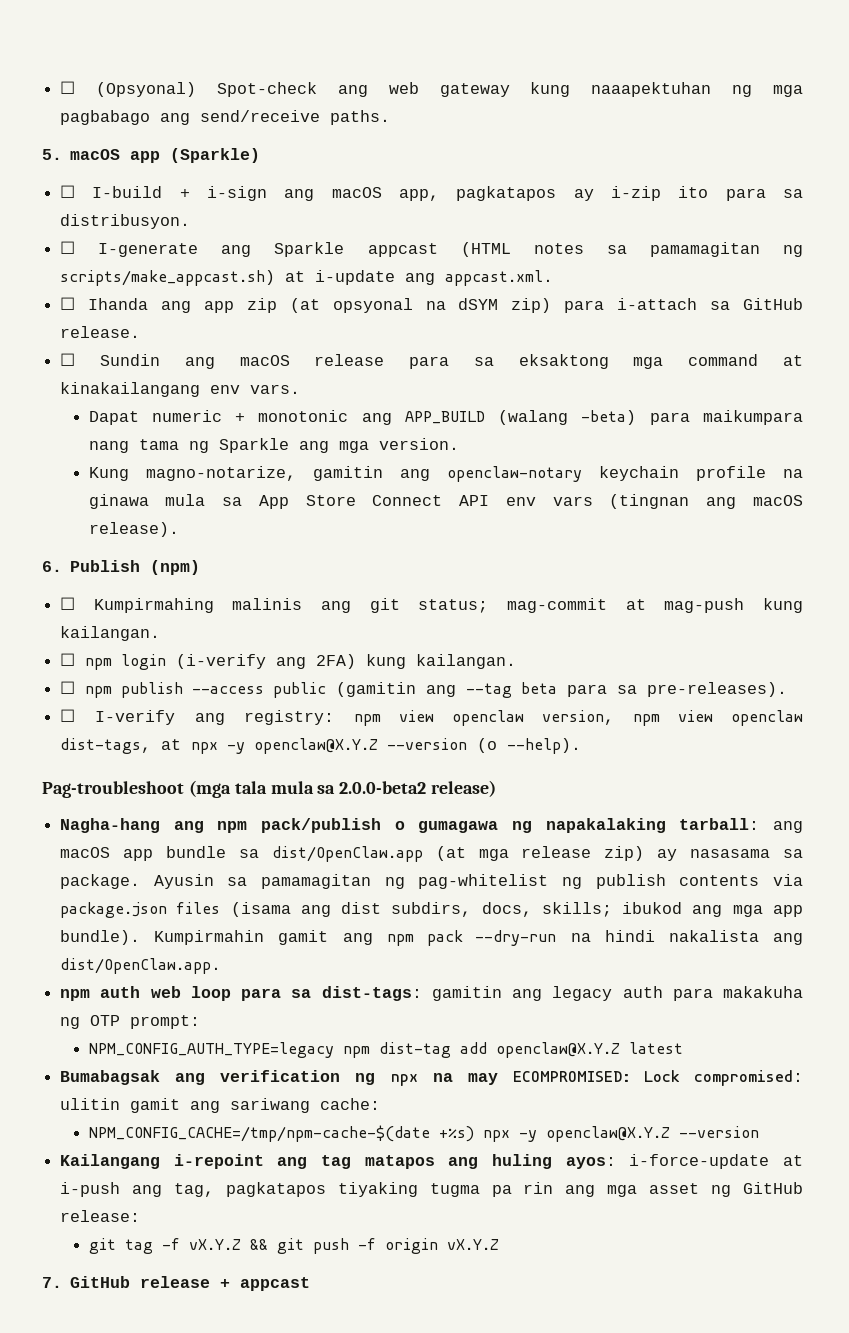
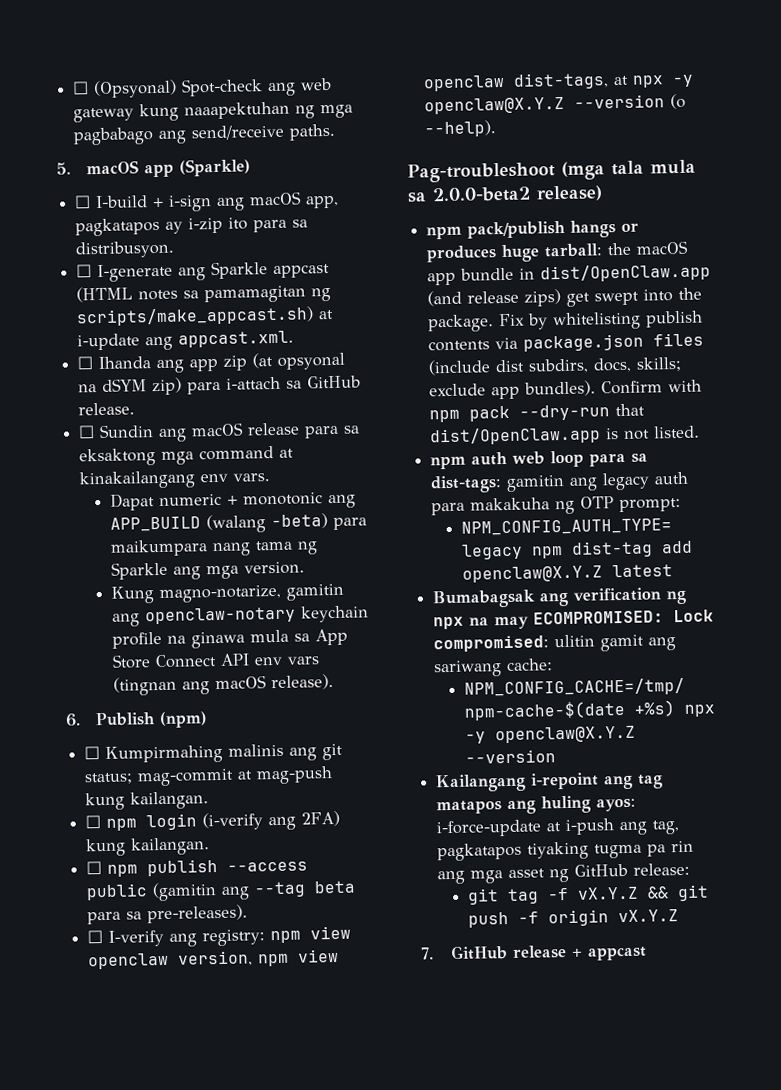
- Nagha-hang ang npm pack/publish o gumagawa ng napakalaking tarball: ang macOS app bundle sa dist/OpenClaw.app (at mga release zip) ay nasasama sa package. Ayusin sa pamamagitan ng pag-whitelist ng publish contents via package.json files (isama ang dist subdirs, docs, skills; ibukod ang mga app bundle). Kumpirmahin gamit ang npm pack --dry-run na hindi nakalista ang dist/OpenClaw.app.
+ npm pack/publish hangs or produces huge tarball: the macOS app bundle in dist/OpenClaw.app (and release zips) get swept into the package. Fix by whitelisting publish contents via package.json files (include dist subdirs, docs, skills; exclude app bundles). Confirm with npm pack --dry-run that dist/OpenClaw.app is not listed.

